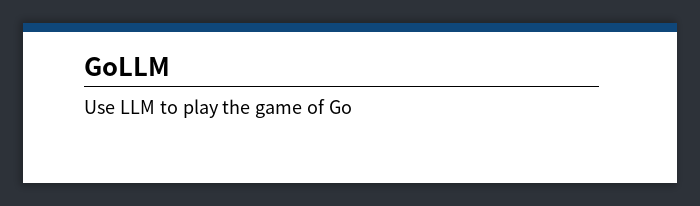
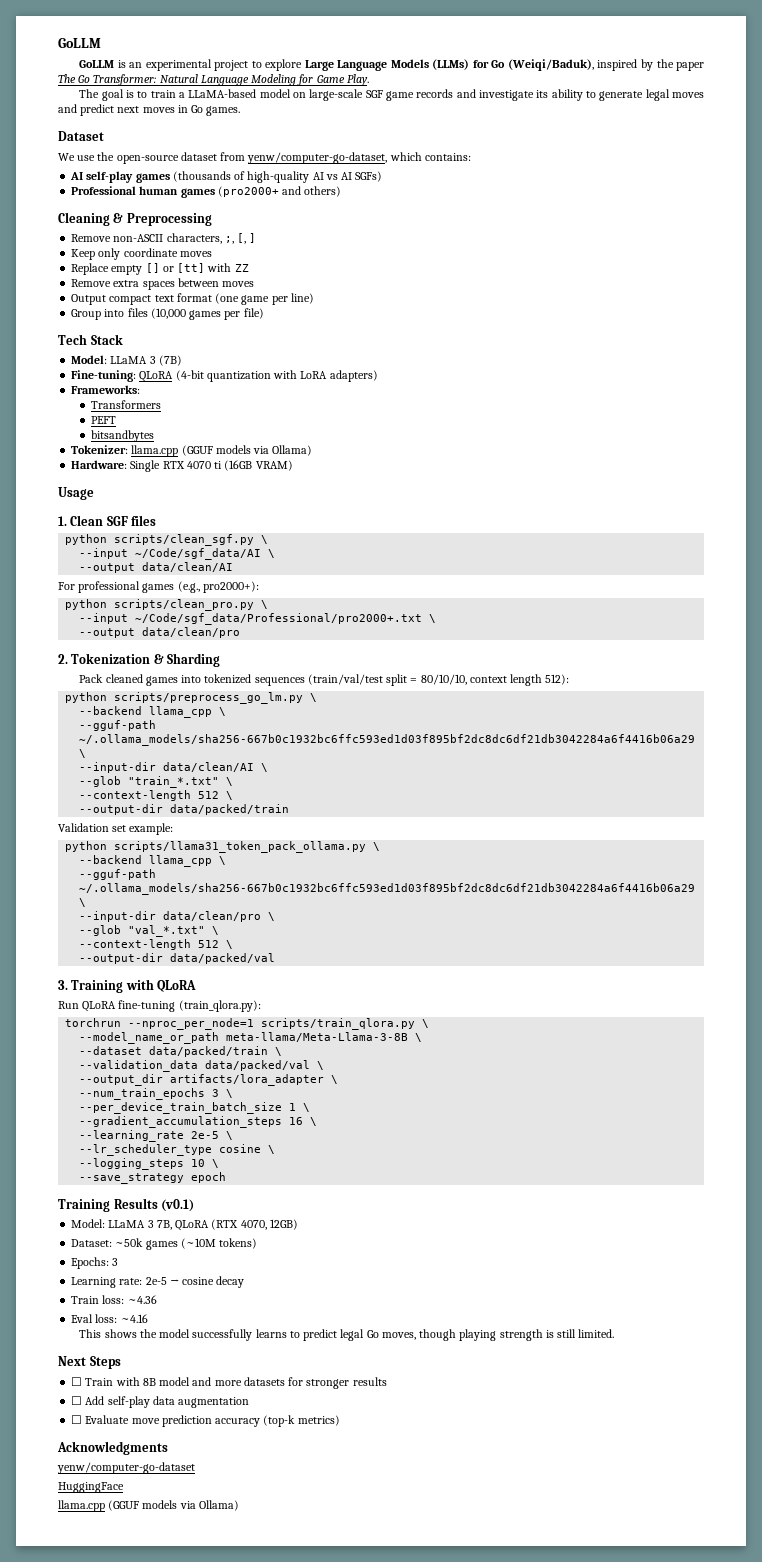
- Use LLM to play the game of Go
+ GoLLM is an experimental project to explore Large Language Models (LLMs) for Go (Weiqi/Baduk), inspired by the paper The Go Transformer: Natural Language Modeling for Game Play.
+ The goal is to train a LLaMA-based model on large-scale SGF game records and investigate its ability to generate legal moves and predict next moves in Go games.
+ Dataset
+ We use the open-source dataset from yenw/computer-go-dataset, which contains:
+ AI self-play games (thousands of high-quality AI vs AI SGFs)
+ Professional human games (pro2000+ and others)
+ Cleaning & Preprocessing
+ Remove non-ASCII characters, ;, [, ]
+ Keep only coordinate moves
+ Replace empty [] or [tt] with ZZ
+ Remove extra spaces between moves
+ Output compact text format (one game per line)
+ Group into files (10,000 games per file)
+ Tech Stack
+ Model: LLaMA 3 (7B)
+ Fine-tuning: QLoRA (4-bit quantization with LoRA adapters)
+ Frameworks:
+ Transformers
+ PEFT
+ bitsandbytes
+ Tokenizer: llama.cpp (GGUF models via Ollama)
+ Hardware: Single RTX 4070 ti (16GB VRAM)
+ Usage
+ 1. Clean SGF files
+ python scripts/clean_sgf.py \
+ --input ~/Code/sgf_data/AI \
+ --output data/clean/AI
+ For professional games (e.g., pro2000+):
+ python scripts/clean_pro.py \
+ --input ~/Code/sgf_data/Professional/pro2000+.txt \
+ --output data/clean/pro
+ 2. Tokenization & Sharding
+ Pack cleaned games into tokenized sequences (train/val/test split = 80/10/10, context length 512):
+ python scripts/preprocess_go_lm.py \
+ --backend llama_cpp \
+ --gguf-path ~/.ollama_models/sha256-667b0c1932bc6ffc593ed1d03f895bf2dc8dc6df21db3042284a6f4416b06a29 \
+ --input-dir data/clean/AI \
+ --glob "train_*.txt" \
+ --context-length 512 \
+ --output-dir data/packed/train
+ Validation set example:
+ python scripts/llama31_token_pack_ollama.py \
+ --backend llama_cpp \
+ --gguf-path ~/.ollama_models/sha256-667b0c1932bc6ffc593ed1d03f895bf2dc8dc6df21db3042284a6f4416b06a29 \
+ --input-dir data/clean/pro \
+ --glob "val_*.txt" \
+ --context-length 512 \
+ --output-dir data/packed/val
+ 3. Training with QLoRA
+ Run QLoRA fine-tuning (train_qlora.py):
+ torchrun --nproc_per_node=1 scripts/train_qlora.py \
+ --model_name_or_path meta-llama/Meta-Llama-3-8B \
+ --dataset data/packed/train \
+ --validation_data data/packed/val \
+ --output_dir artifacts/lora_adapter \
+ --num_train_epochs 3 \
+ --per_device_train_batch_size 1 \
+ --gradient_accumulation_steps 16 \
+ --learning_rate 2e-5 \
+ --lr_scheduler_type cosine \
+ --logging_steps 10 \
+ --save_strategy epoch
+ Training Results (v0.1)
+ Model: LLaMA 3 7B, QLoRA (RTX 4070, 12GB)
+ Dataset: ~50k games (~10M tokens)
+ Epochs: 3
+ Learning rate: 2e-5 → cosine decay
+ Train loss: ~4.36
+ Eval loss: ~4.16
+ This shows the model successfully learns to predict legal Go moves, though playing strength is still limited.
+ Next Steps
+ ☐ Train with 8B model and more datasets for stronger results
+ ☐ Add self-play data augmentation
+ ☐ Evaluate move prediction accuracy (top-k metrics)
+ Acknowledgments
+ yenw/computer-go-dataset
+ HuggingFace
+ llama.cpp (GGUF models via Ollama)

